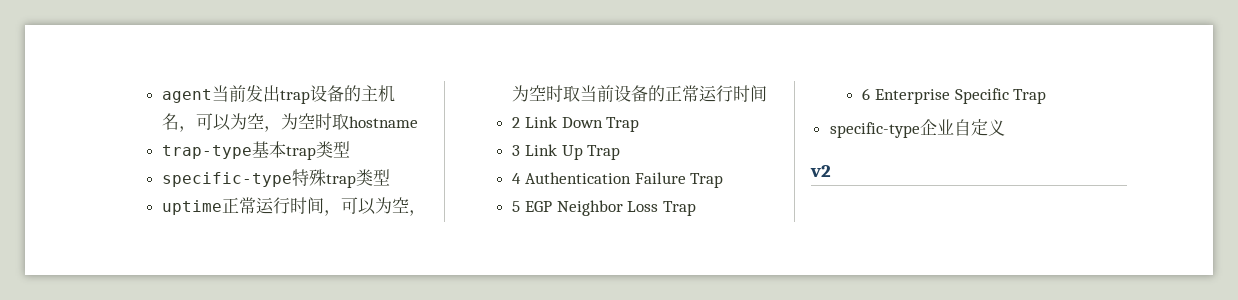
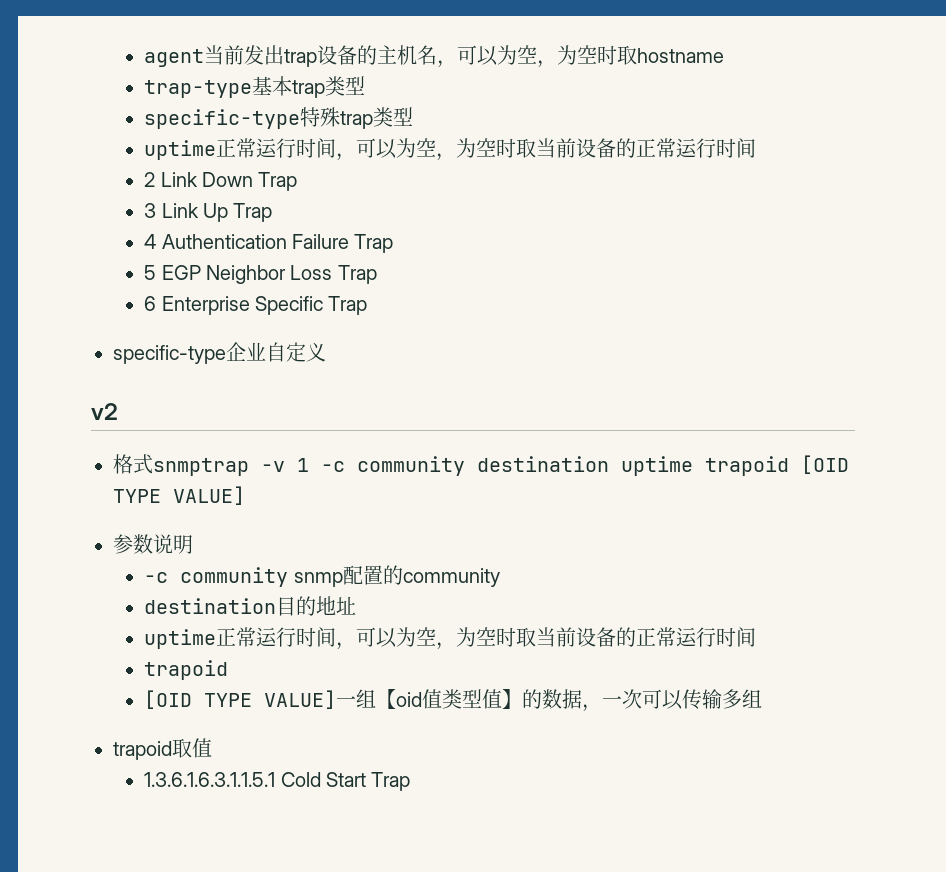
+ 格式snmptrap -v 1 -c community destination uptime trapoid [OID TYPE VALUE]
+ 参数说明
+ -c community snmp配置的community
+ destination目的地址
+ uptime正常运行时间，可以为空，为空时取当前设备的正常运行时间
+ trapoid
+ [OID TYPE VALUE]一组【oid值类型值】的数据，一次可以传输多组
+ trapoid取值
+ 1.3.6.1.6.3.1.1.5.1 Cold Start Trap

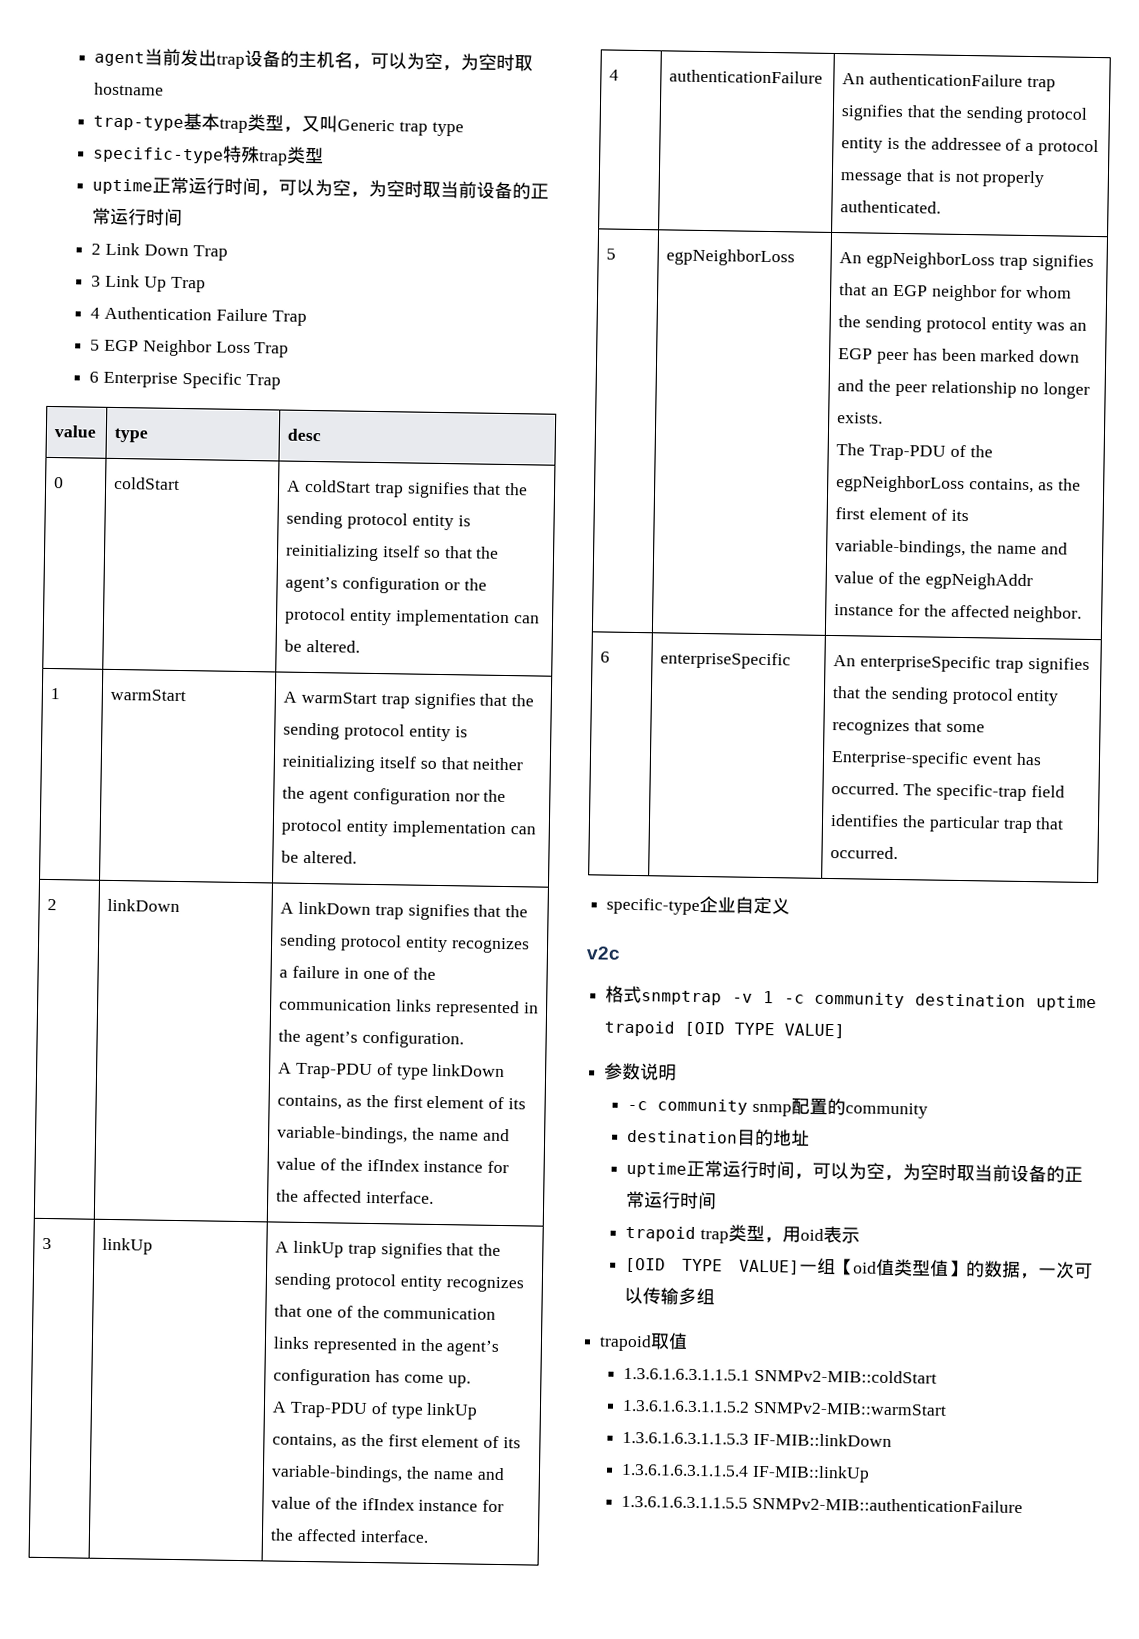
- trap-type基本trap类型
+ trap-type基本trap类型，又叫Generic trap type
+ value | type | desc
+ 0 | coldStart | A coldStart trap signifies that the sending protocol entity is reinitializing itself so that the agent’s configuration or the protocol entity implementation can be altered.
+ 1 | warmStart | A warmStart trap signifies that the sending protocol entity is reinitializing itself so that neither the agent configuration nor the protocol entity implementation can be altered.
+ 2 | linkDown | A linkDown trap signifies that the sending protocol entity recognizes a failure in one of the communication links represented in the agent’s configuration.
+ A Trap-PDU of type linkDown contains, as the first element of its variable-bindings, the name and value of the ifIndex instance for the affected interface.
+ 3 | linkUp | A linkUp trap signifies that the sending protocol entity recognizes that one of the communication links represented in the agent’s configuration has come up.
+ A Trap-PDU of type linkUp contains, as the first element of its variable-bindings, the name and value of the ifIndex instance for the affected interface.
+ 4 | authenticationFailure | An authenticationFailure trap signifies that the sending protocol entity is the addressee of a protocol message that is not properly authenticated.
+ 5 | egpNeighborLoss | An egpNeighborLoss trap signifies that an EGP neighbor for whom the sending protocol entity was an EGP peer has been marked down and the peer relationship no longer exists.
+ The Trap-PDU of the egpNeighborLoss contains, as the first element of its variable-bindings, the name and value of the egpNeighAddr instance for the affected neighbor.
+ 6 | enterpriseSpecific | An enterpriseSpecific trap signifies that the sending protocol entity recognizes that some Enterprise-specific event has occurred. The specific-trap field identifies the particular trap that occurred.
- v2
+ v2c
  destination目的地址
  uptime正常运行时间，可以为空，为空时取当前设备的正常运行时间
- trapoid
+ trapoid trap类型，用oid表示
- 1.3.6.1.6.3.1.1.5.1 Cold Start Trap
+ 1.3.6.1.6.3.1.1.5.1 SNMPv2-MIB::coldStart
+ 1.3.6.1.6.3.1.1.5.2 SNMPv2-MIB::warmStart
+ 1.3.6.1.6.3.1.1.5.3 IF-MIB::linkDown
+ 1.3.6.1.6.3.1.1.5.4 IF-MIB::linkUp
+ 1.3.6.1.6.3.1.1.5.5 SNMPv2-MIB::authenticationFailure

